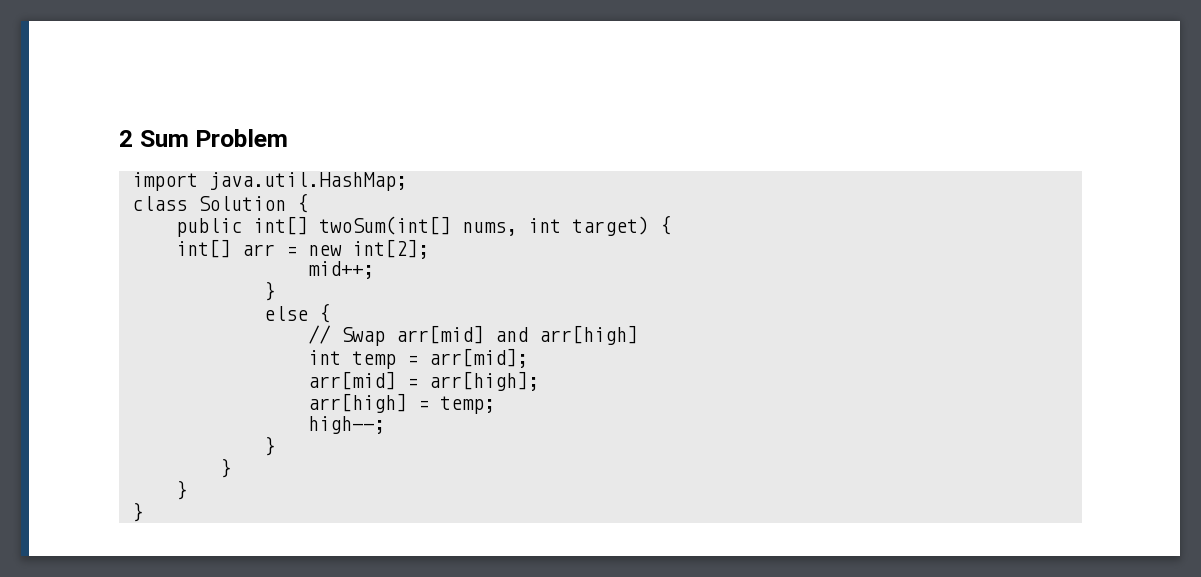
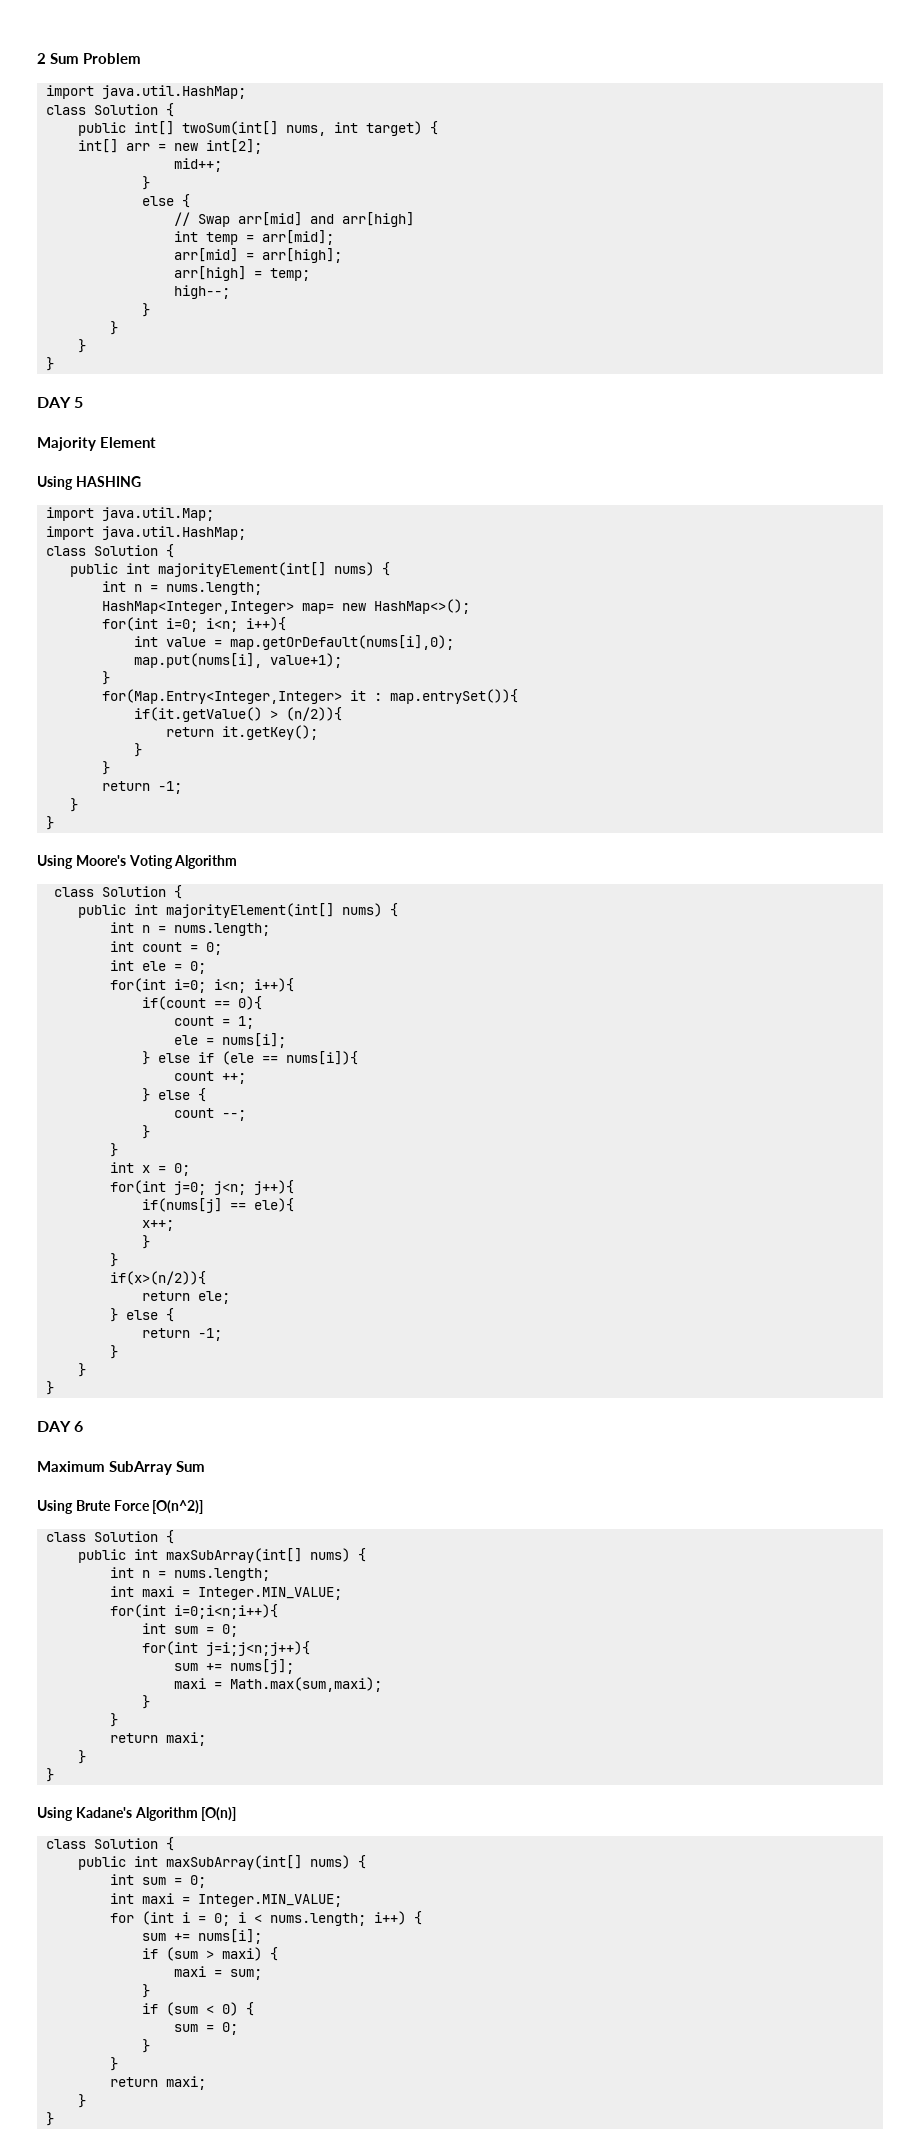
+ DAY 5
+ Majority Element
+ Using HASHING
+ import java.util.Map;
+ import java.util.HashMap;
+ class Solution {
+ public int majorityElement(int[] nums) {
+ int n = nums.length;
+ HashMap<Integer,Integer> map= new HashMap<>();
+ for(int i=0; i<n; i++){
+ int value = map.getOrDefault(nums[i],0);
+ map.put(nums[i], value+1);
+ }
+ for(Map.Entry<Integer,Integer> it : map.entrySet()){
+ if(it.getValue() > (n/2)){
+ return it.getKey();
+ }
+ }
+ return -1;
+ }
+ }
+ Using Moore's Voting Algorithm
+ class Solution {
+ public int majorityElement(int[] nums) {
+ int n = nums.length;
+ int count = 0;
+ int ele = 0;
+ for(int i=0; i<n; i++){
+ if(count == 0){
+ count = 1;
+ ele = nums[i];
+ } else if (ele == nums[i]){
+ count ++;
+ } else {
+ count --;
+ }
+ }
+ int x = 0;
+ for(int j=0; j<n; j++){
+ if(nums[j] == ele){
+ x++;
+ }
+ }
+ if(x>(n/2)){
+ return ele;
+ } else {
+ return -1;
+ }
+ }
+ }
+ DAY 6
+ Maximum SubArray Sum
+ Using Brute Force [O(n^2)]
+ class Solution {
+ public int maxSubArray(int[] nums) {
+ int n = nums.length;
+ int maxi = Integer.MIN_VALUE;
+ for(int i=0;i<n;i++){
+ int sum = 0;
+ for(int j=i;j<n;j++){
+ sum += nums[j];
+ maxi = Math.max(sum,maxi);
+ }
+ }
+ return maxi;
+ }
+ }
+ Using Kadane's Algorithm [O(n)]
+ class Solution {
+ public int maxSubArray(int[] nums) {
+ int sum = 0;
+ int maxi = Integer.MIN_VALUE;
+ for (int i = 0; i < nums.length; i++) {
+ sum += nums[i];
+ if (sum > maxi) {
+ maxi = sum;
+ }
+ if (sum < 0) {
+ sum = 0;
+ }
+ }
+ return maxi;
+ }
+ }

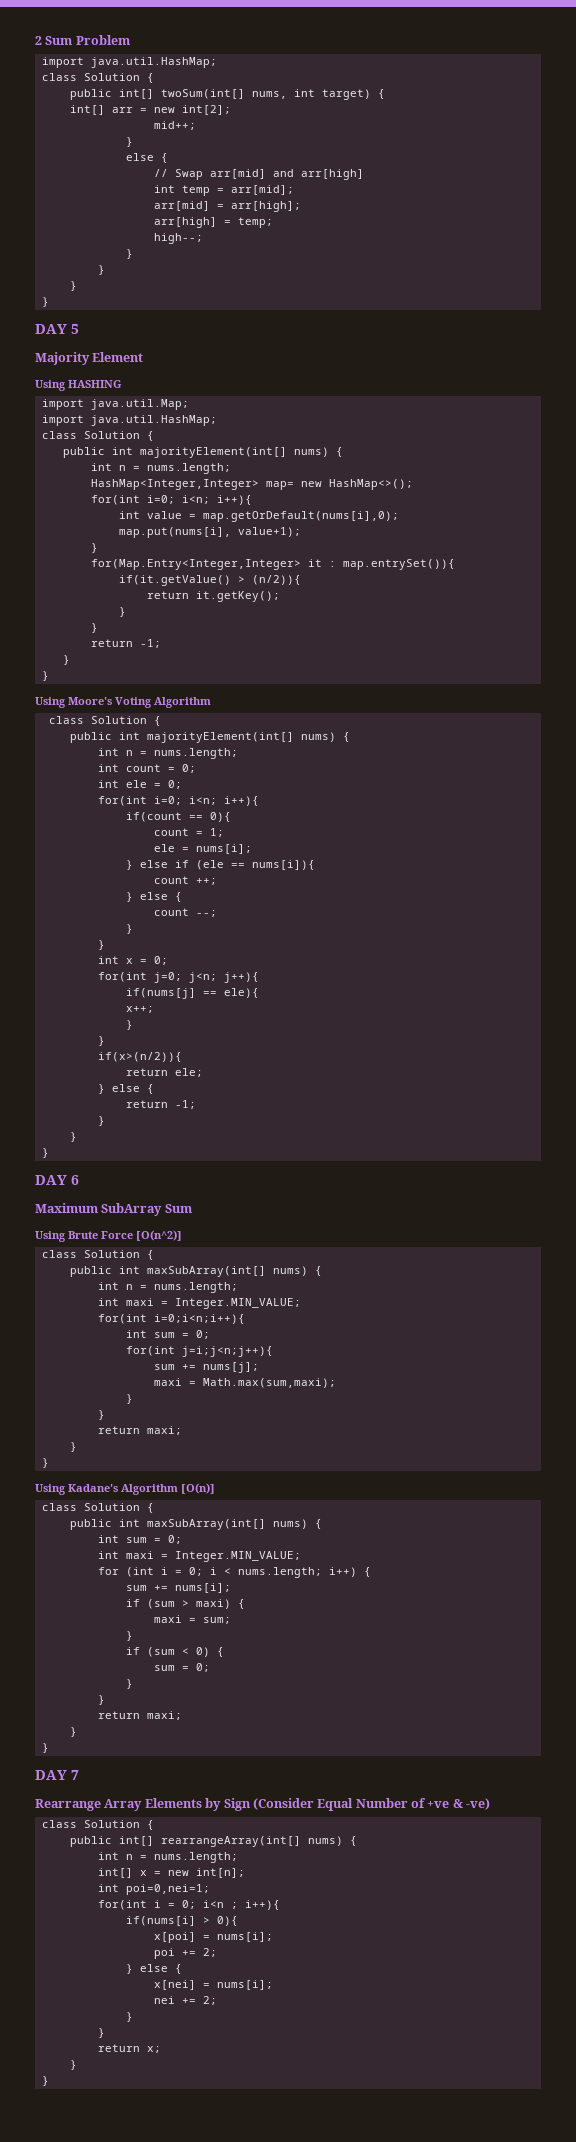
+ DAY 7
+ Rearrange Array Elements by Sign (Consider Equal Number of +ve & -ve)
+ class Solution {
+ public int[] rearrangeArray(int[] nums) {
+ int n = nums.length;
+ int[] x = new int[n];
+ int poi=0,nei=1;
+ for(int i = 0; i<n ; i++){
+ if(nums[i] > 0){
+ x[poi] = nums[i];
+ poi += 2;
+ } else {
+ x[nei] = nums[i];
+ nei += 2;
+ }
+ }
+ return x;
+ }
+ }

